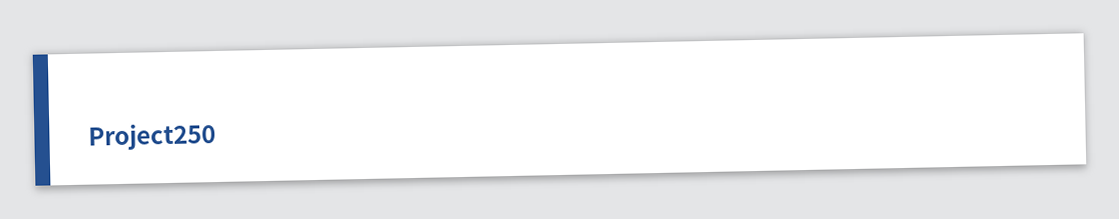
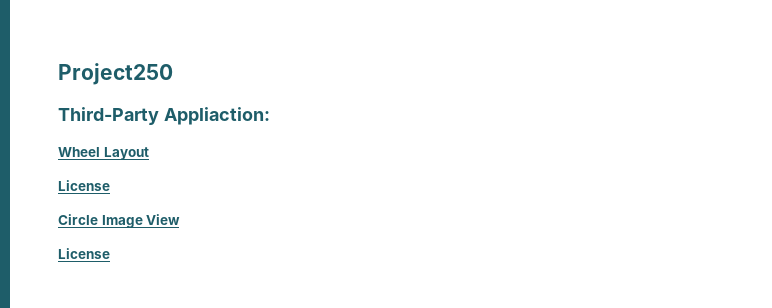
+ Third-Party Appliaction:
+ Wheel Layout
+ License
+ Circle Image View
+ License

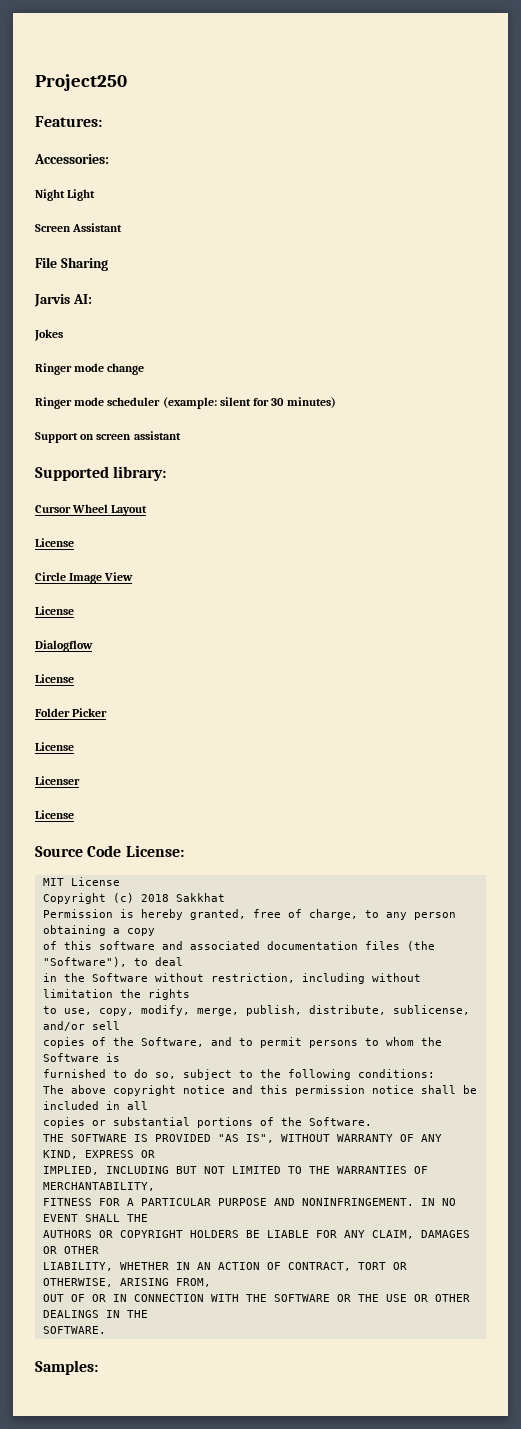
- Third-Party Appliaction:
- Wheel Layout
+ Features:
+ Accessories:
+ Night Light
+ Screen Assistant
+ File Sharing
+ Jarvis AI:
+ Jokes
+ Ringer mode change
+ Ringer mode scheduler (example: silent for 30 minutes)
+ Support on screen assistant
+ Supported library:
+ Cursor Wheel Layout
+ Dialogflow
+ License
+ Folder Picker
+ License
+ Licenser
+ License
+ Source Code License:
+ MIT License
+ Copyright (c) 2018 Sakkhat
+ Permission is hereby granted, free of charge, to any person obtaining a copy
+ of this software and associated documentation files (the "Software"), to deal
+ in the Software without restriction, including without limitation the rights
+ to use, copy, modify, merge, publish, distribute, sublicense, and/or sell
+ copies of the Software, and to permit persons to whom the Software is
+ furnished to do so, subject to the following conditions:
+ The above copyright notice and this permission notice shall be included in all
+ copies or substantial portions of the Software.
+ THE SOFTWARE IS PROVIDED "AS IS", WITHOUT WARRANTY OF ANY KIND, EXPRESS OR
+ IMPLIED, INCLUDING BUT NOT LIMITED TO THE WARRANTIES OF MERCHANTABILITY,
+ FITNESS FOR A PARTICULAR PURPOSE AND NONINFRINGEMENT. IN NO EVENT SHALL THE
+ AUTHORS OR COPYRIGHT HOLDERS BE LIABLE FOR ANY CLAIM, DAMAGES OR OTHER
+ LIABILITY, WHETHER IN AN ACTION OF CONTRACT, TORT OR OTHERWISE, ARISING FROM,
+ OUT OF OR IN CONNECTION WITH THE SOFTWARE OR THE USE OR OTHER DEALINGS IN THE
+ SOFTWARE.
+ Samples:

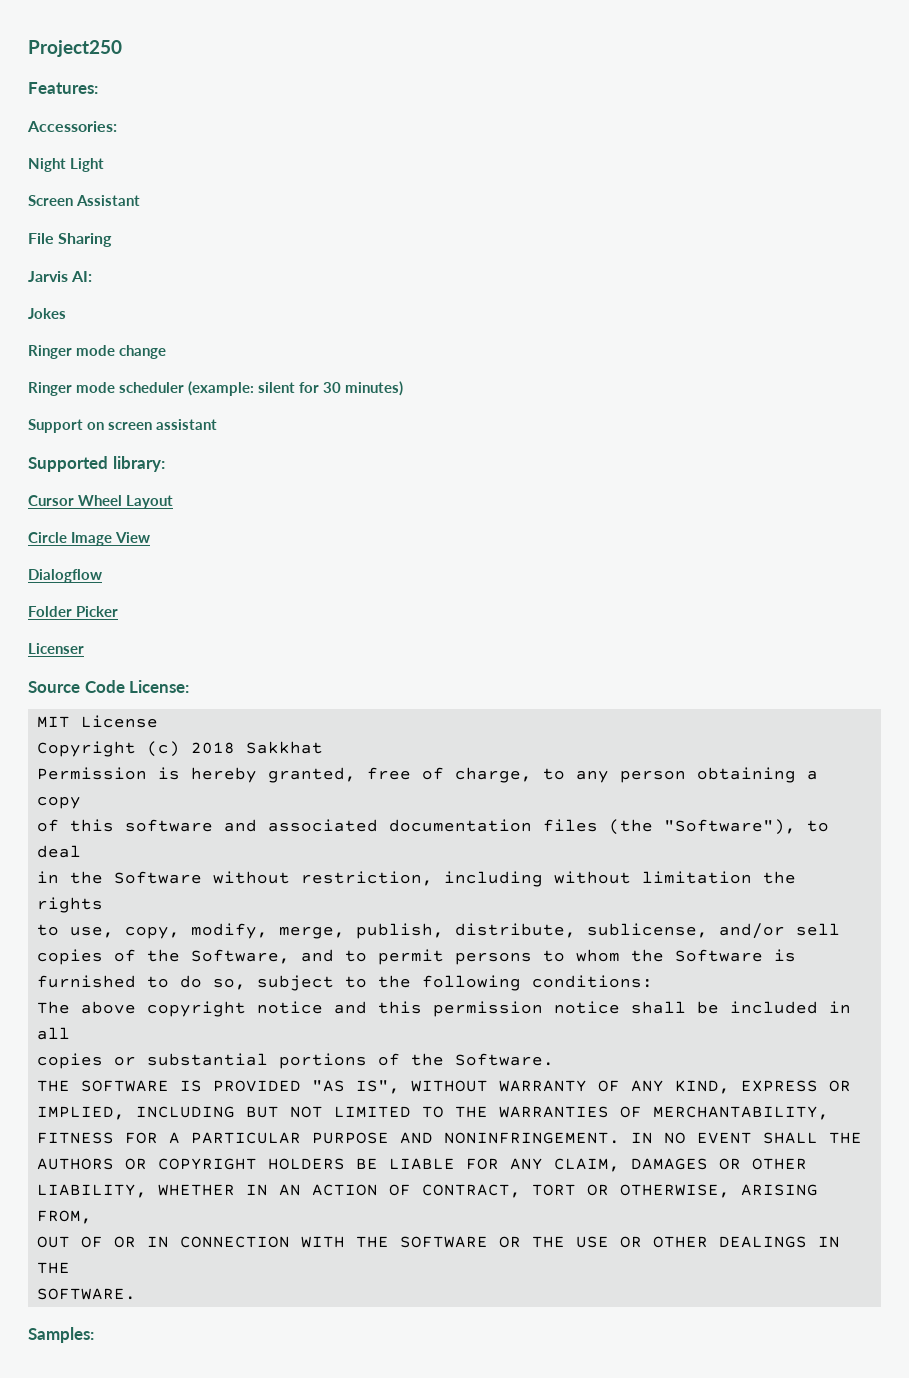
  Cursor Wheel Layout
- License
  Circle Image View
- License
  Dialogflow
- License
  Folder Picker
- License
  Licenser
- License

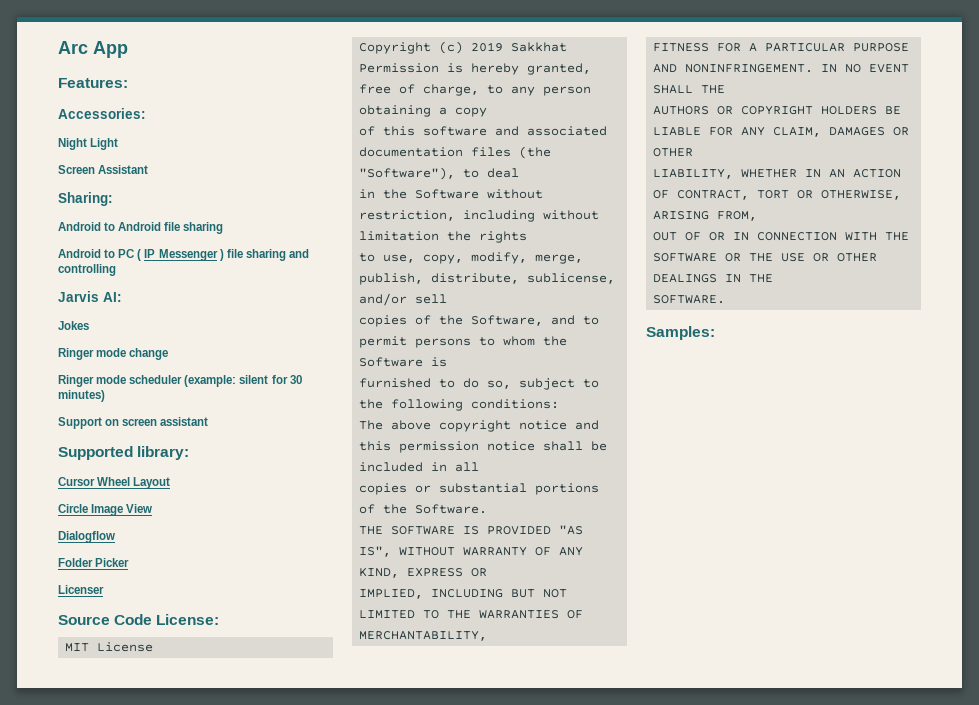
- Project250
+ Arc App
- File Sharing
+ Sharing:
+ Android to Android file sharing
+ Android to PC ( IP Messenger ) file sharing and controlling
- Copyright (c) 2018 Sakkhat
+ Copyright (c) 2019 Sakkhat

